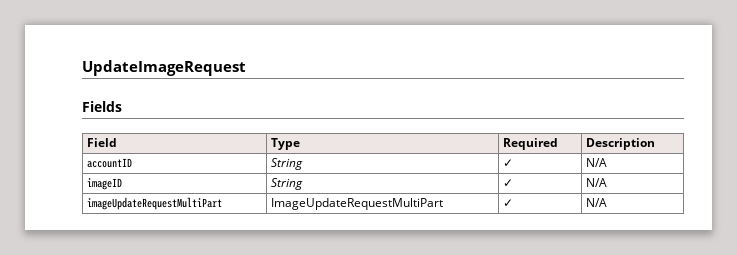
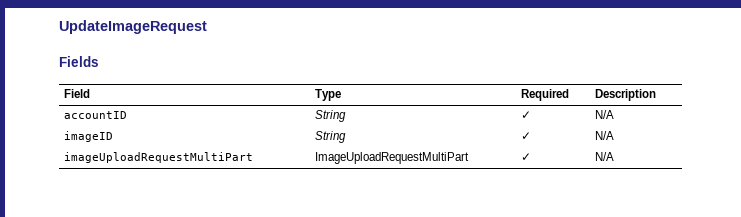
- imageUpdateRequestMultiPart | ImageUpdateRequestMultiPart | ✓ | N/A
+ imageUploadRequestMultiPart | ImageUploadRequestMultiPart | ✓ | N/A

